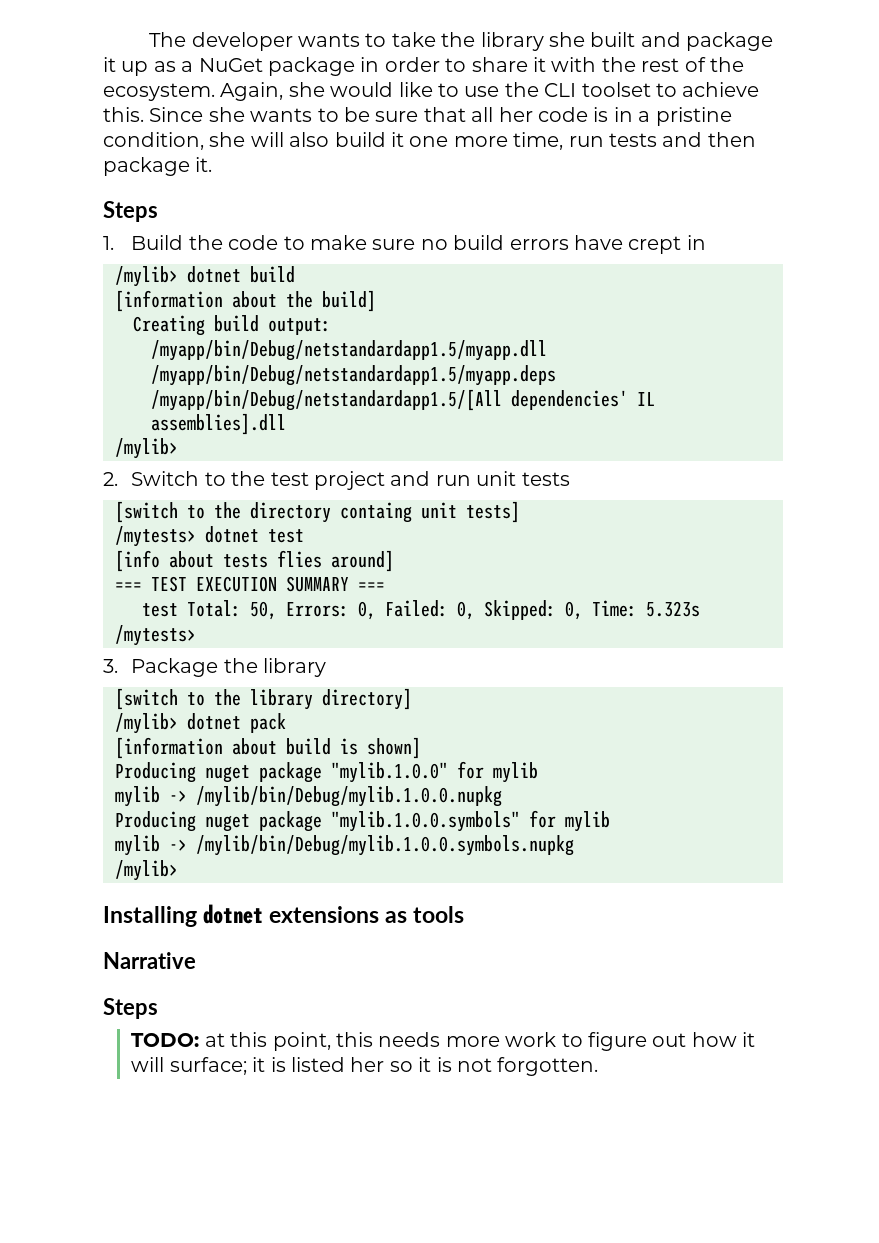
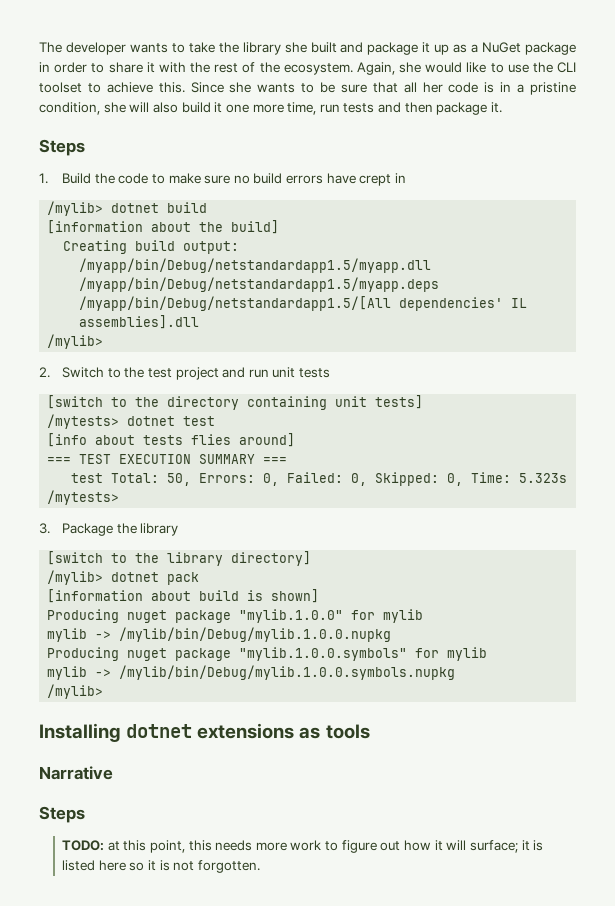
- [switch to the directory containg unit tests]
+ [switch to the directory containing unit tests]
- TODO: at this point, this needs more work to figure out how it will surface; it is listed her so it is not forgotten.
+ TODO: at this point, this needs more work to figure out how it will surface; it is listed here so it is not forgotten.

